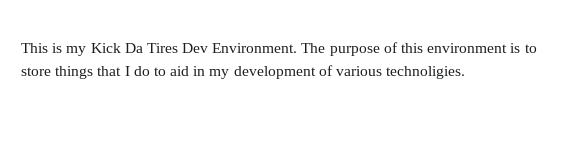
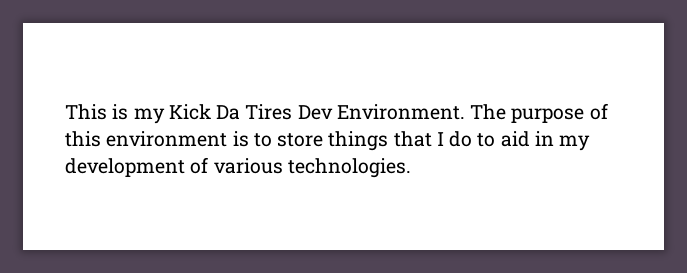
- The purpose of this environment is to store things that I do to aid in my development of various technoligies.
+ The purpose of this environment is to store things that I do to aid in my development of various technologies.

